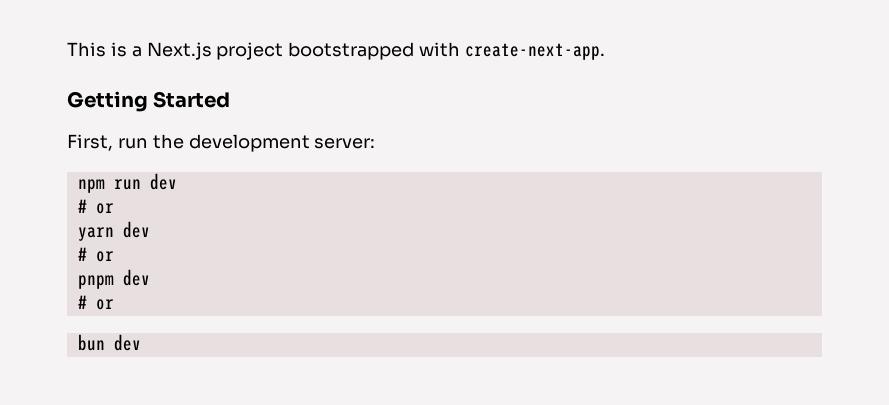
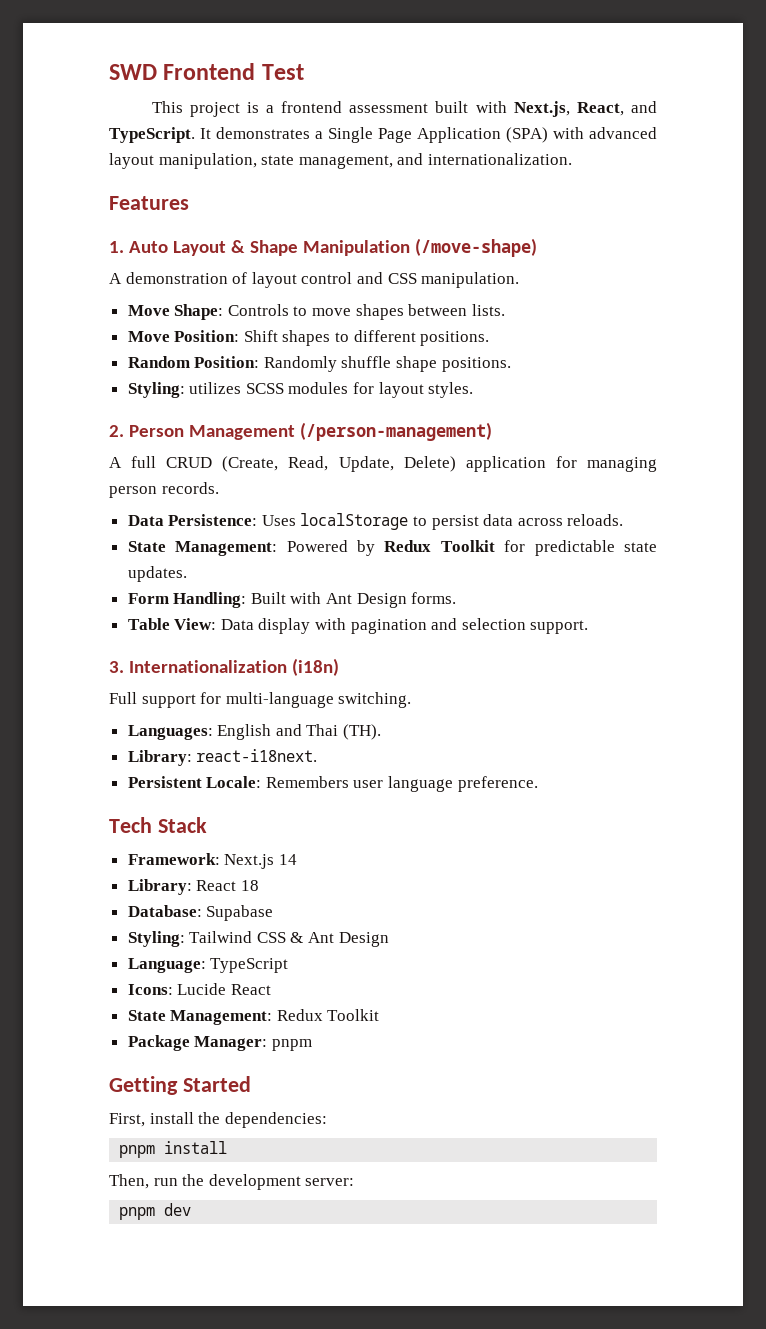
- This is a Next.js project bootstrapped with create-next-app.
+ SWD Frontend Test
+ This project is a frontend assessment built with Next.js, React, and TypeScript. It demonstrates a Single Page Application (SPA) with advanced layout manipulation, state management, and internationalization.
+ Features
+ 1. Auto Layout & Shape Manipulation (/move-shape)
+ A demonstration of layout control and CSS manipulation.
+ Move Shape: Controls to move shapes between lists.
+ Move Position: Shift shapes to different positions.
+ Random Position: Randomly shuffle shape positions.
+ Styling: utilizes SCSS modules for layout styles.
+ 2. Person Management (/person-management)
+ A full CRUD (Create, Read, Update, Delete) application for managing person records.
+ Data Persistence: Uses localStorage to persist data across reloads.
+ State Management: Powered by Redux Toolkit for predictable state updates.
+ Form Handling: Built with Ant Design forms.
+ Table View: Data display with pagination and selection support.
+ 3. Internationalization (i18n)
+ Full support for multi-language switching.
+ Languages: English and Thai (TH).
+ Library: react-i18next.
+ Persistent Locale: Remembers user language preference.
+ Tech Stack
+ Framework: Next.js 14
+ Library: React 18
+ Database: Supabase
+ Styling: Tailwind CSS & Ant Design
+ Language: TypeScript
+ Icons: Lucide React
+ State Management: Redux Toolkit
+ Package Manager: pnpm
  Getting Started
- First, run the development server:
- npm run dev
- # or
- yarn dev
- # or
+ First, install the dependencies:
+ pnpm install
+ Then, run the development server:
  pnpm dev
- # or
- bun dev

